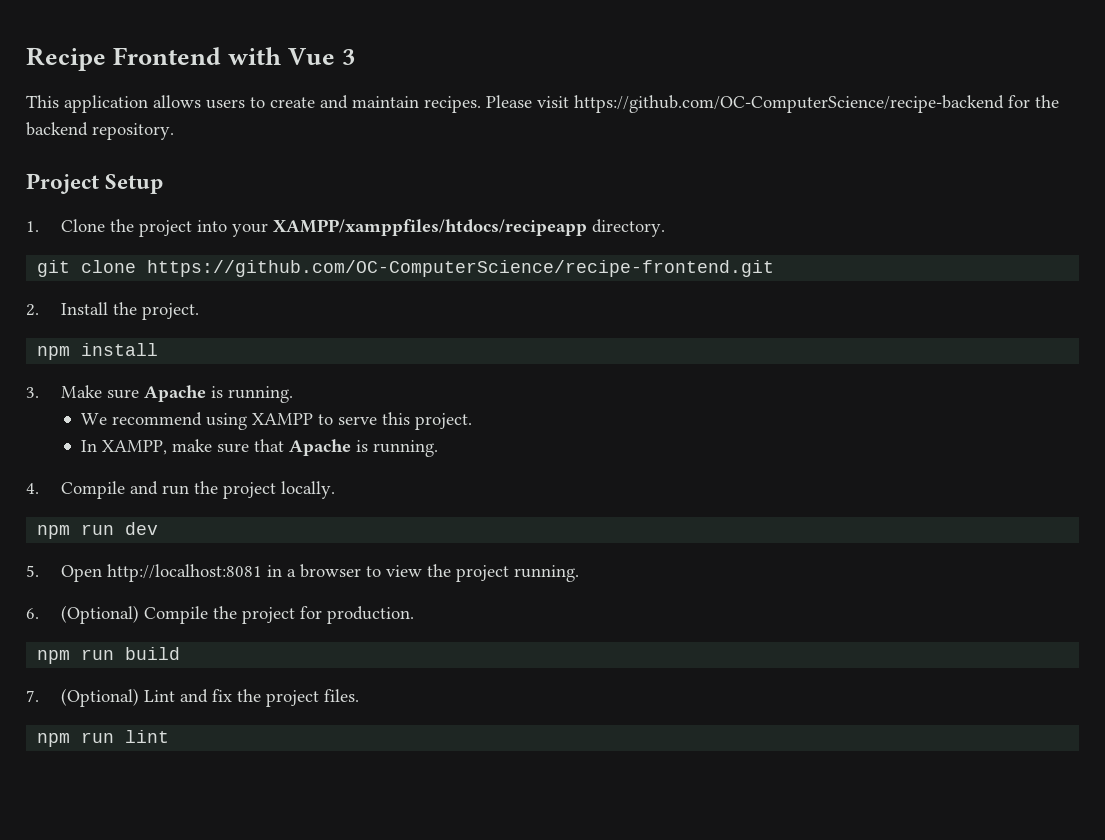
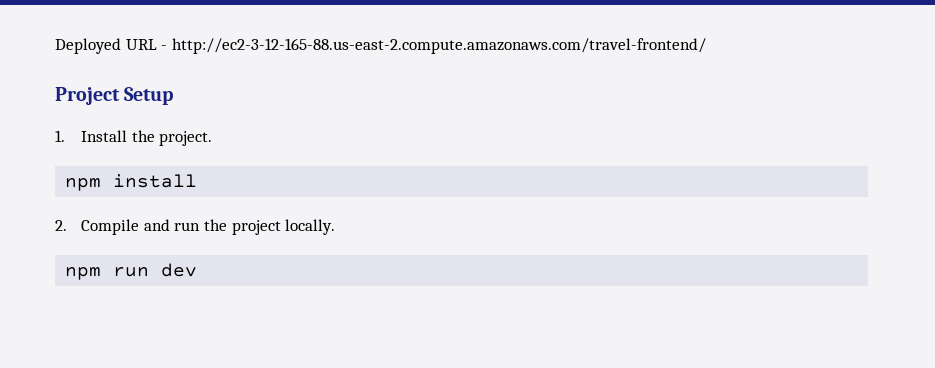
- Recipe Frontend with Vue 3
- This application allows users to create and maintain recipes. Please visit https://github.com/OC-ComputerScience/recipe-backend for the backend repository.
+ Deployed URL - http://ec2-3-12-165-88.us-east-2.compute.amazonaws.com/travel-frontend/
  Project Setup
- 1. Clone the project into your XAMPP/xamppfiles/htdocs/recipeapp directory.
- git clone https://github.com/OC-ComputerScience/recipe-frontend.git
- 2. Install the project.
+ 1. Install the project.
- 3. Make sure Apache is running.
- We recommend using XAMPP to serve this project.
- In XAMPP, make sure that Apache is running.
- 4. Compile and run the project locally.
+ 2. Compile and run the project locally.
- 5. Open http://localhost:8081 in a browser to view the project running.
- 6. (Optional) Compile the project for production.
- npm run build
- 7. (Optional) Lint and fix the project files.
- npm run lint

